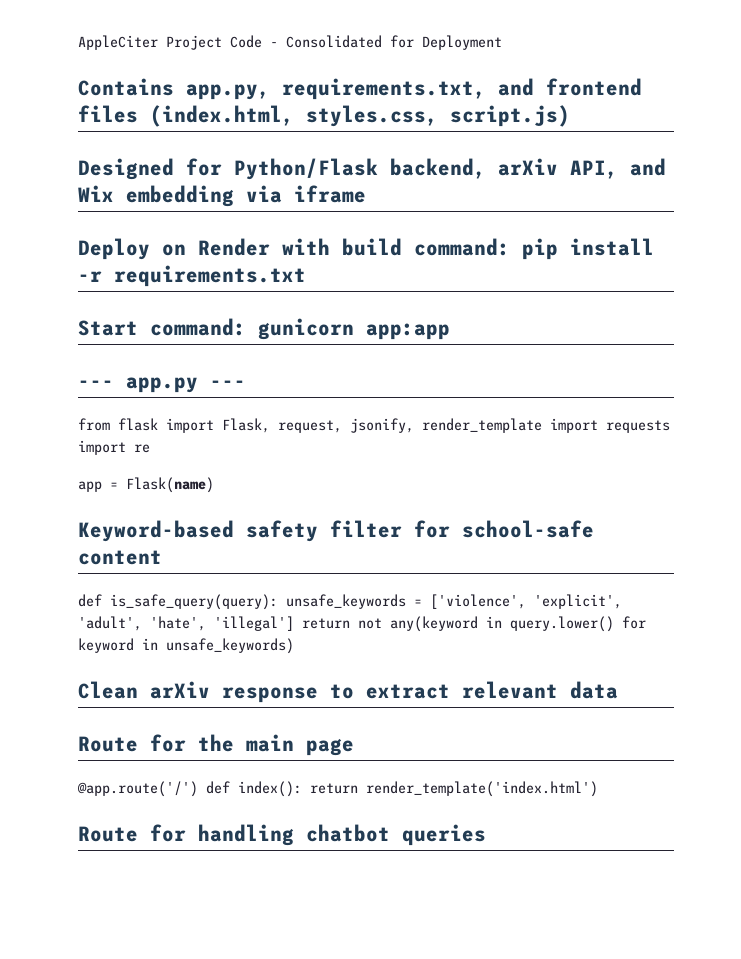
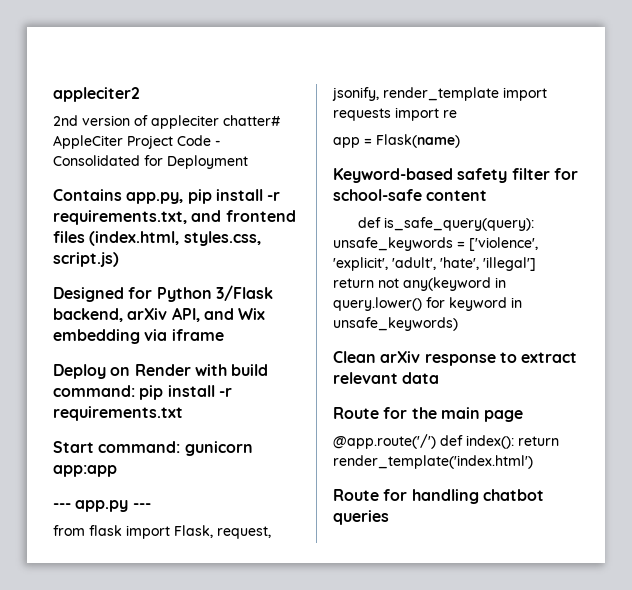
- AppleCiter Project Code - Consolidated for Deployment
+ appleciter2
+ 2nd version of appleciter chatter# AppleCiter Project Code - Consolidated for Deployment
- Contains app.py, requirements.txt, and frontend files (index.html, styles.css, script.js)
+ Contains app.py, pip install -r requirements.txt, and frontend files (index.html, styles.css, script.js)
- Designed for Python/Flask backend, arXiv API, and Wix embedding via iframe
+ Designed for Python 3/Flask backend, arXiv API, and Wix embedding via iframe

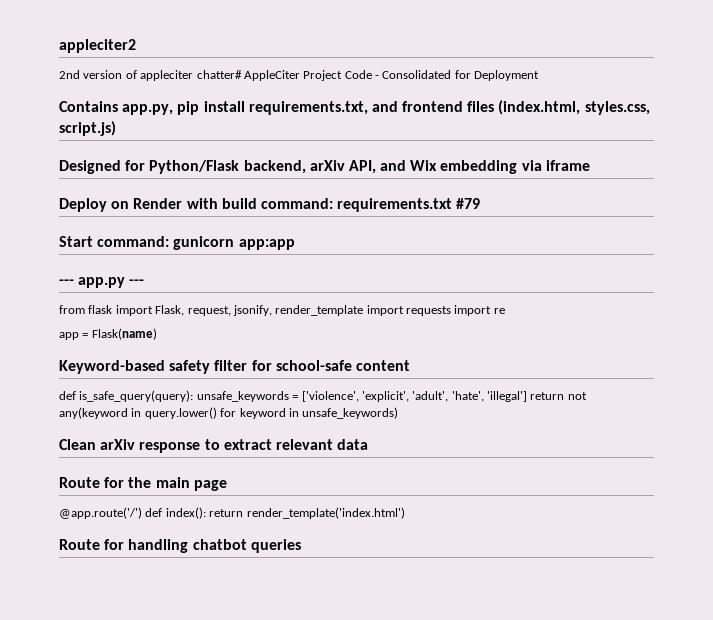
- Contains app.py, pip install -r requirements.txt, and frontend files (index.html, styles.css, script.js)
+ Contains app.py, pip install requirements.txt, and frontend files (index.html, styles.css, script.js)
- Designed for Python 3/Flask backend, arXiv API, and Wix embedding via iframe
+ Designed for Python/Flask backend, arXiv API, and Wix embedding via iframe
- Deploy on Render with build command: pip install -r requirements.txt
+ Deploy on Render with build command: requirements.txt #79

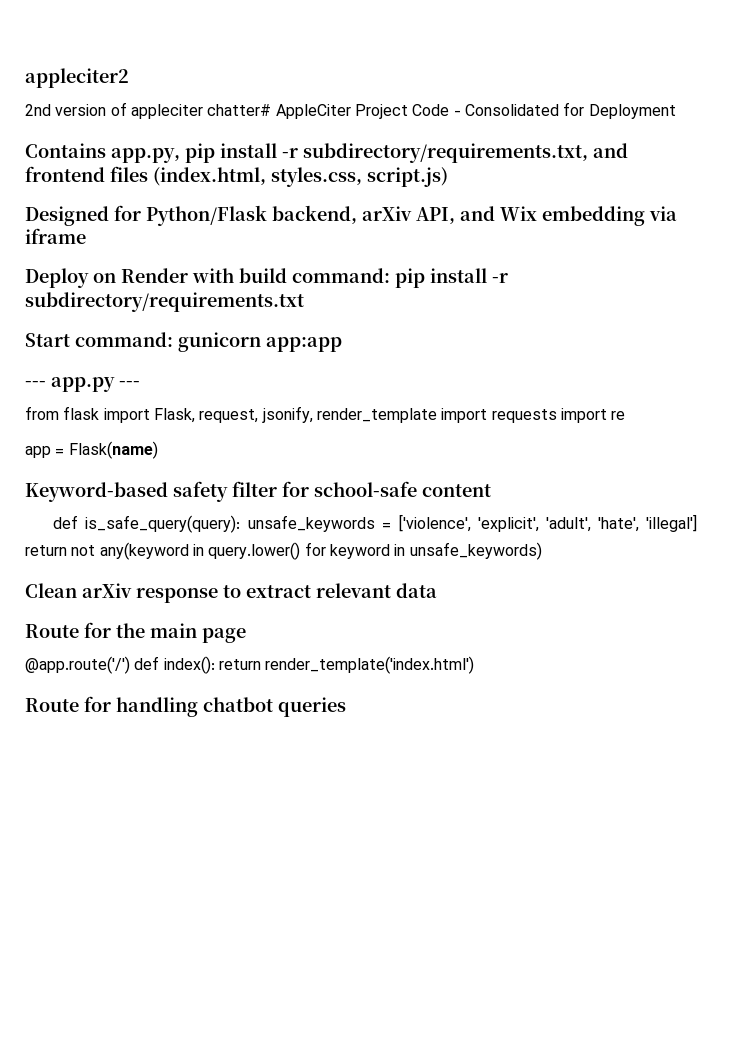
- Contains app.py, pip install requirements.txt, and frontend files (index.html, styles.css, script.js)
+ Contains app.py, pip install -r subdirectory/requirements.txt, and frontend files (index.html, styles.css, script.js)
- Deploy on Render with build command: requirements.txt #79
+ Deploy on Render with build command: pip install -r subdirectory/requirements.txt

